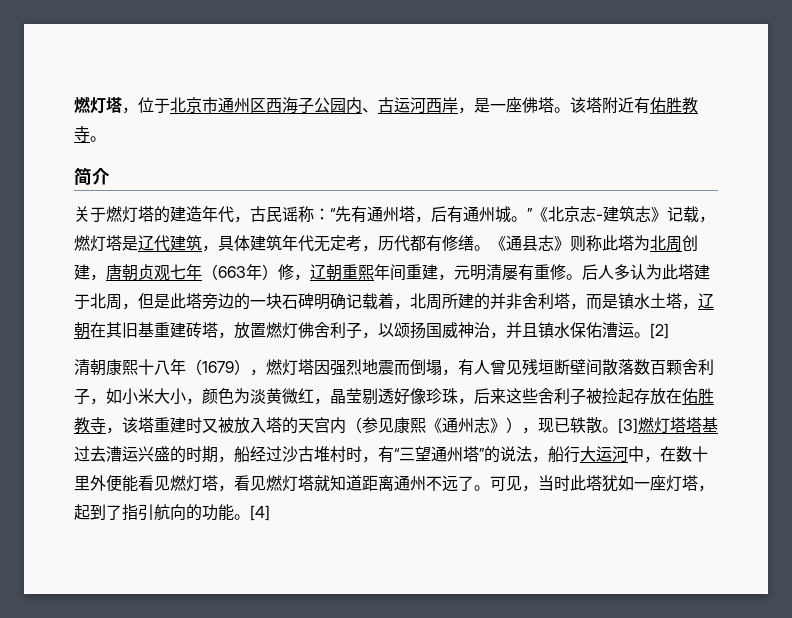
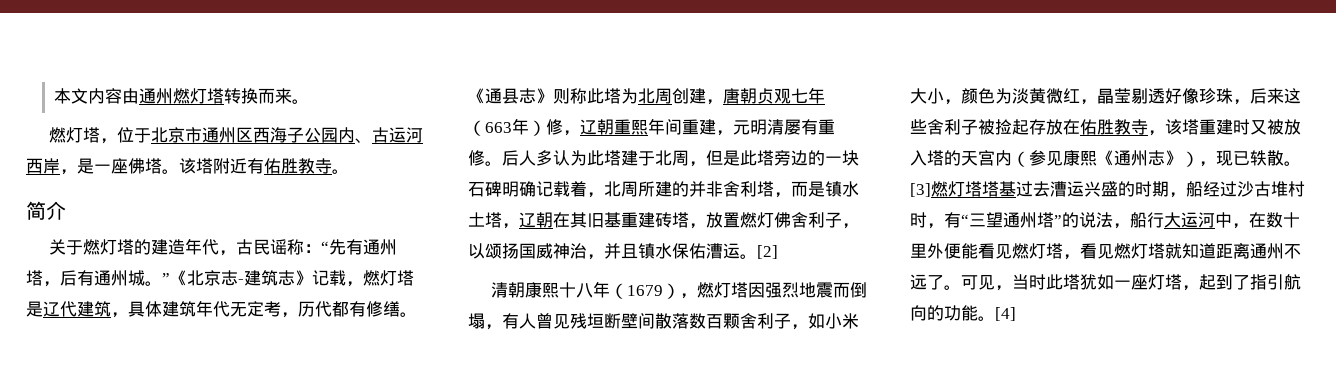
+ 本文内容由通州燃灯塔转换而来。

